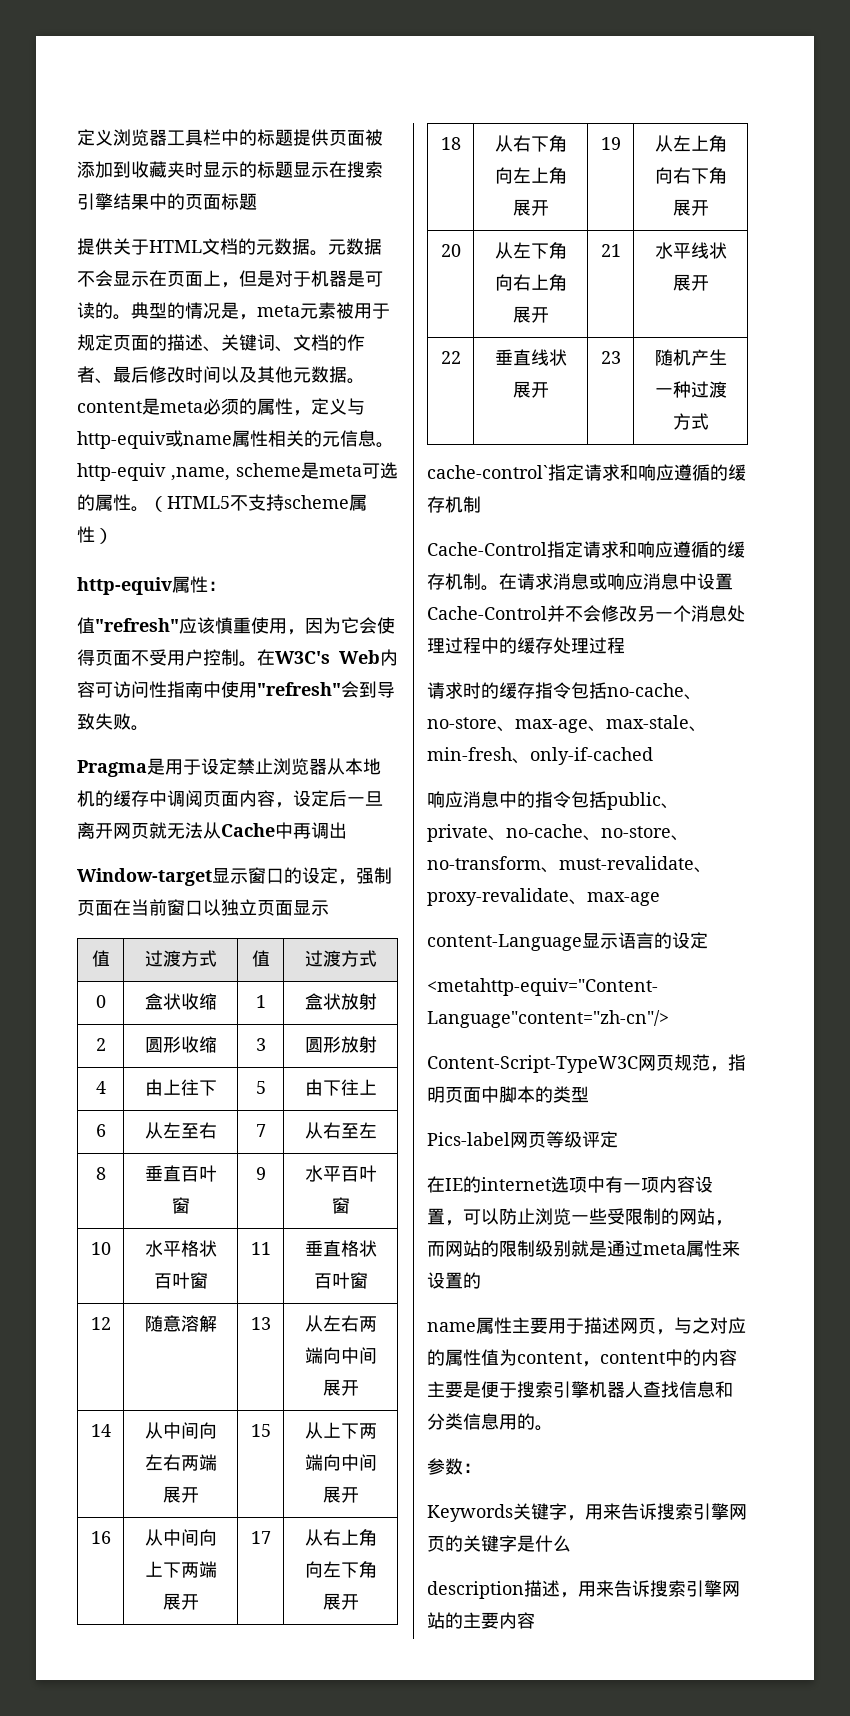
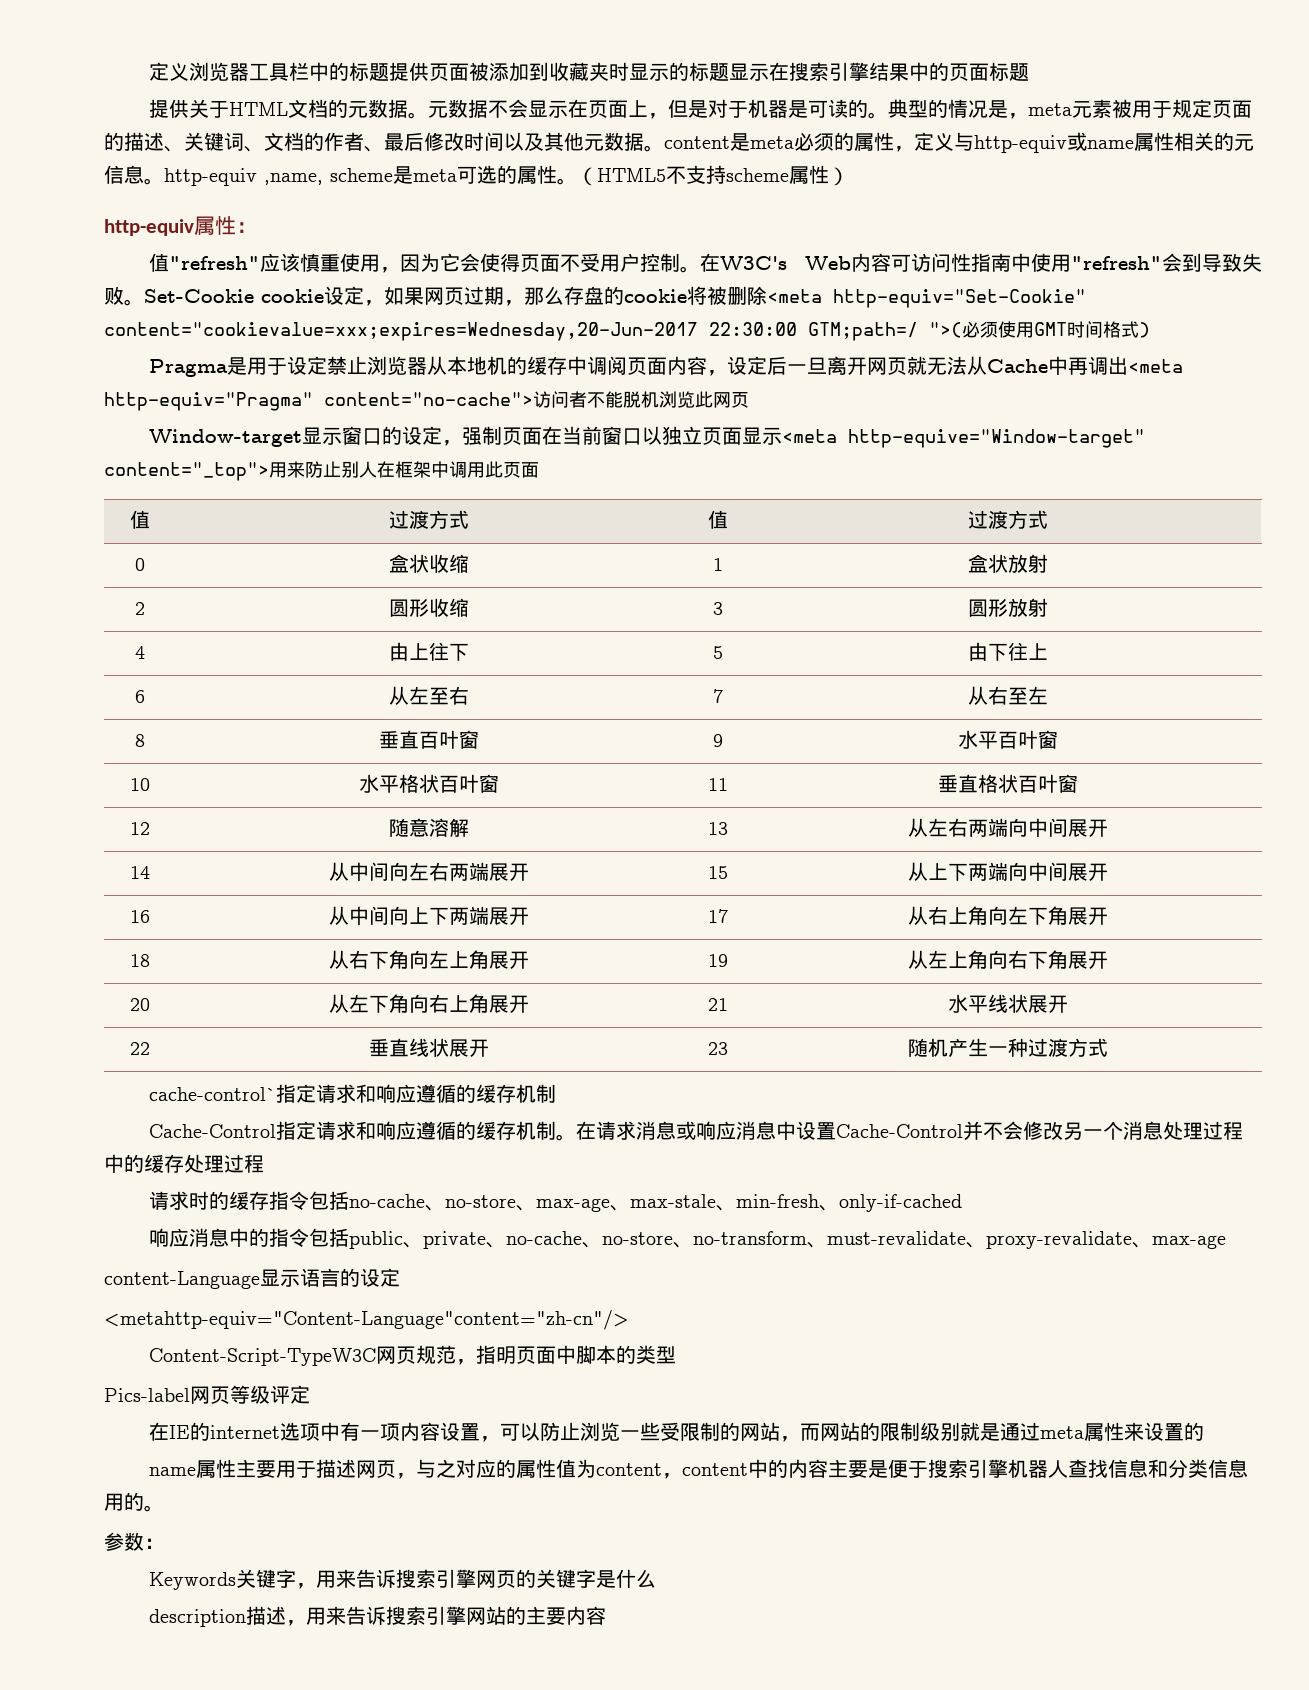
+ Set-Cookie cookie设定，如果网页过期，那么存盘的cookie将被删除<meta http-equiv="Set-Cookie" content="cookievalue=xxx;expires=Wednesday,20-Jun-2017 22:30:00 GTM;path=/ ">(必须使用GMT时间格式)
- Pragma是用于设定禁止浏览器从本地机的缓存中调阅页面内容，设定后一旦离开网页就无法从Cache中再调出
+ Pragma是用于设定禁止浏览器从本地机的缓存中调阅页面内容，设定后一旦离开网页就无法从Cache中再调出<meta http-equiv="Pragma" content="no-cache">访问者不能脱机浏览此网页
- Window-target显示窗口的设定，强制页面在当前窗口以独立页面显示
+ Window-target显示窗口的设定，强制页面在当前窗口以独立页面显示<meta http-equive="Window-target" content="_top">用来防止别人在框架中调用此页面

